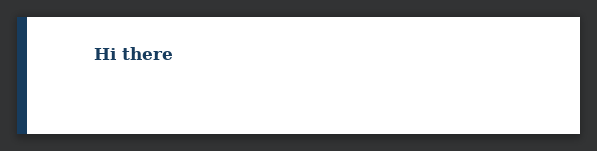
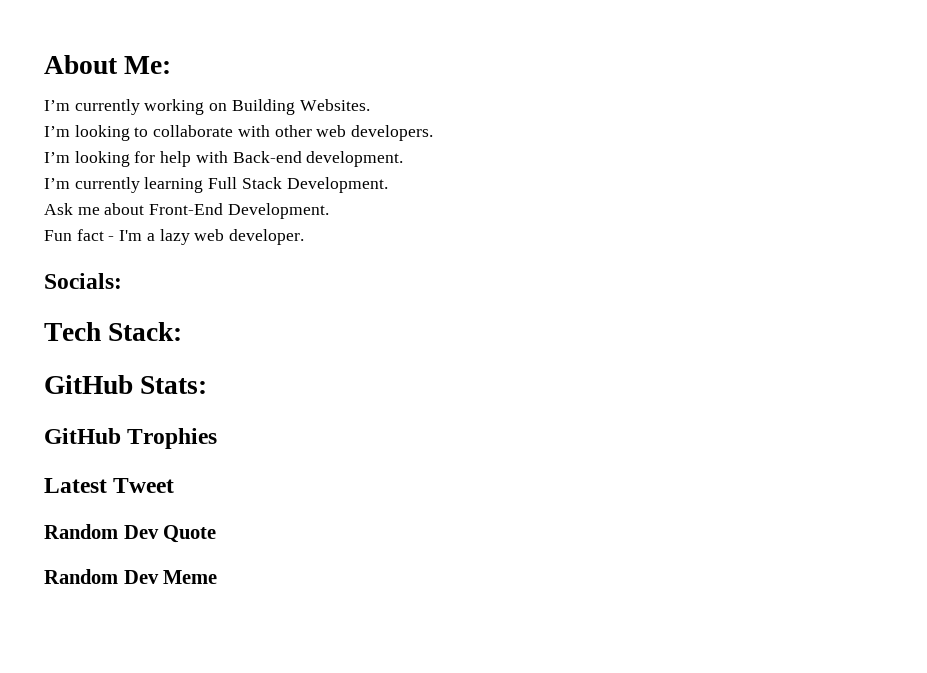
- Hi there
+ About Me:
+ I’m currently working on Building Websites.
+ I’m looking to collaborate with other web developers.
+ I’m looking for help with Back-end development.
+ I’m currently learning Full Stack Development.
+ Ask me about Front-End Development.
+ Fun fact - I'm a lazy web developer.
+ Socials:
+ Tech Stack:
+ GitHub Stats:
+ GitHub Trophies
+ Latest Tweet
+ Random Dev Quote
+ Random Dev Meme

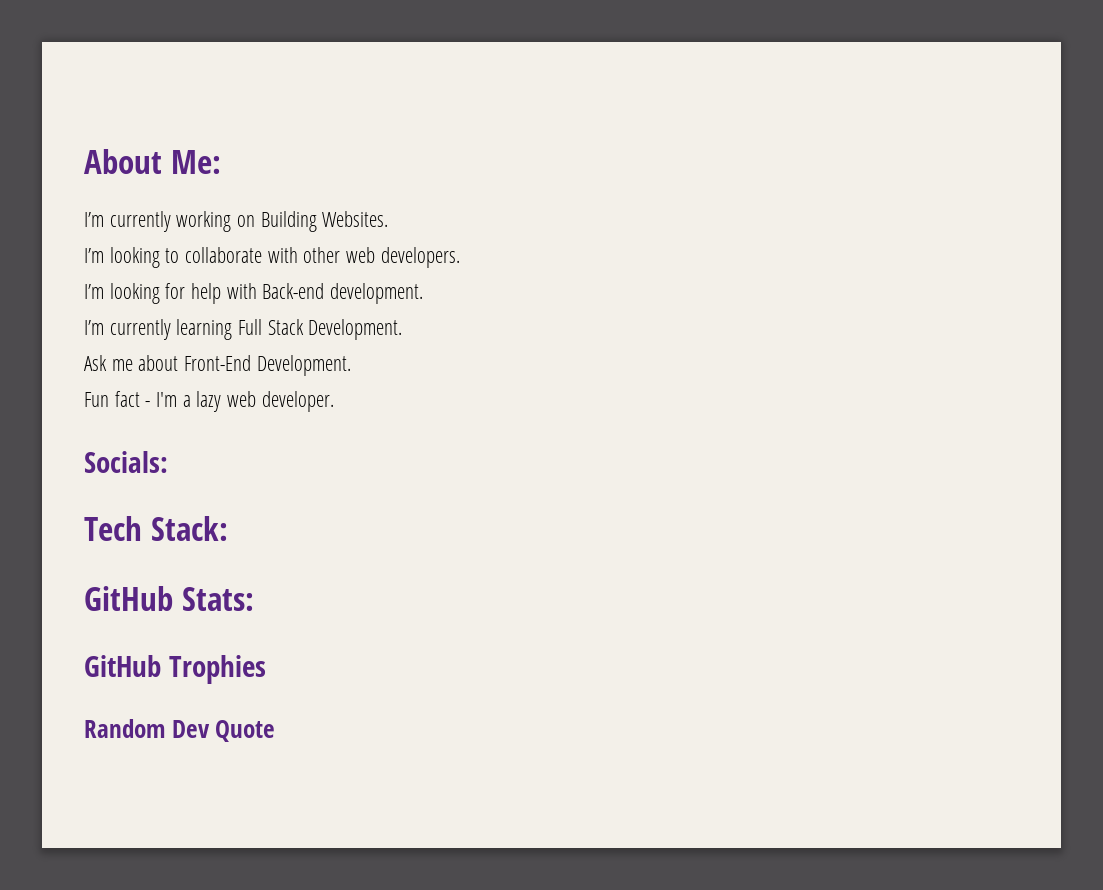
- Latest Tweet
- Random Dev Meme

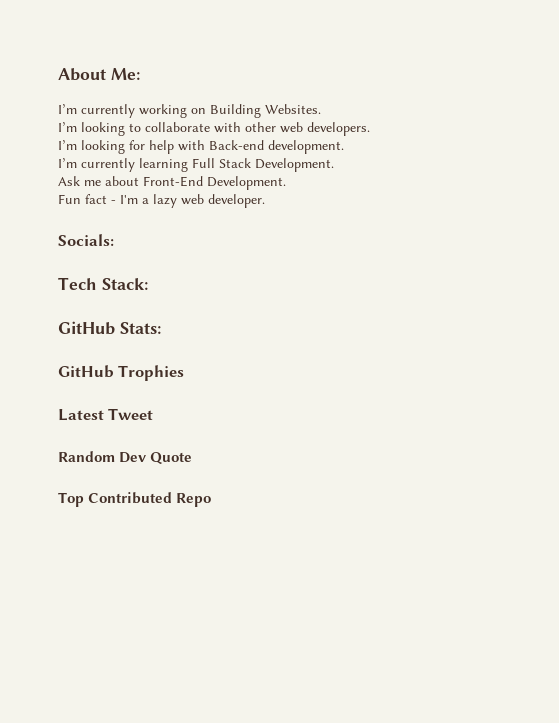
+ Latest Tweet
+ Top Contributed Repo

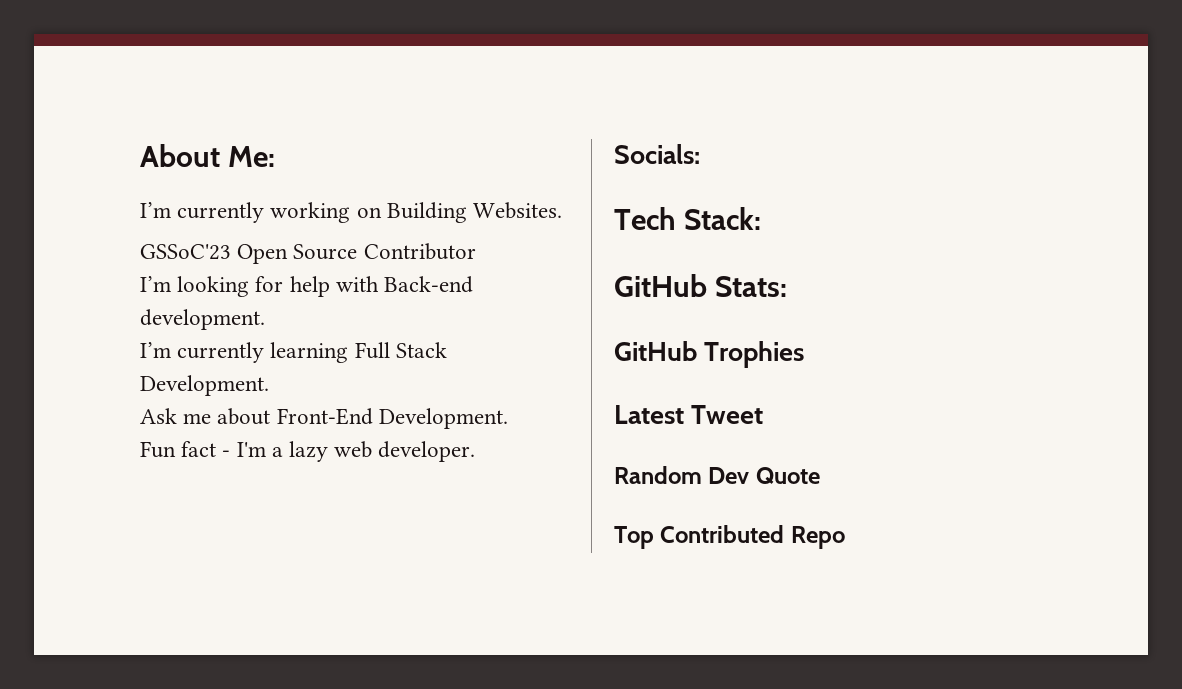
- I’m looking to collaborate with other web developers.
+ GSSoC'23 Open Source Contributor

